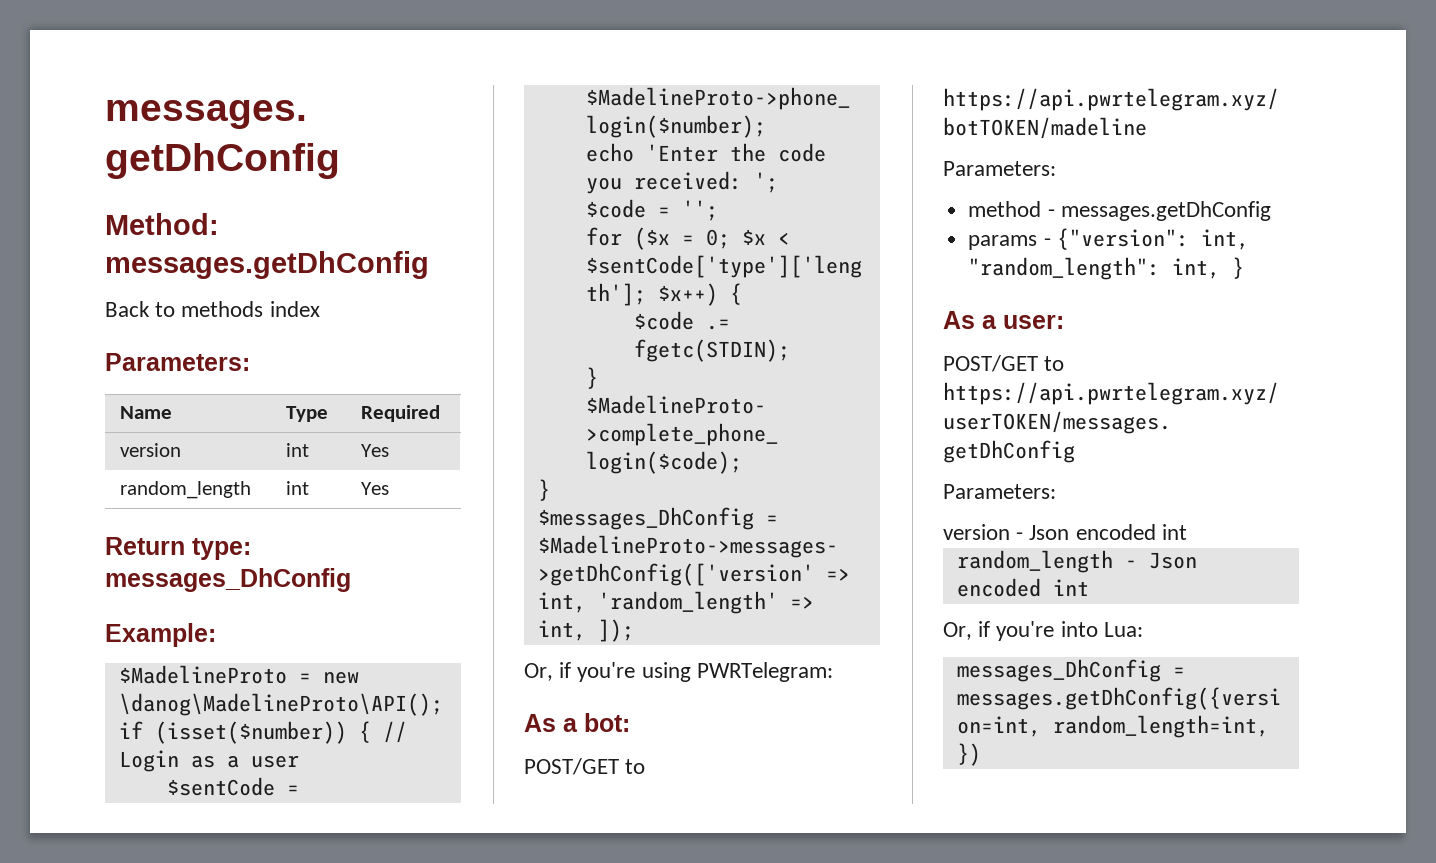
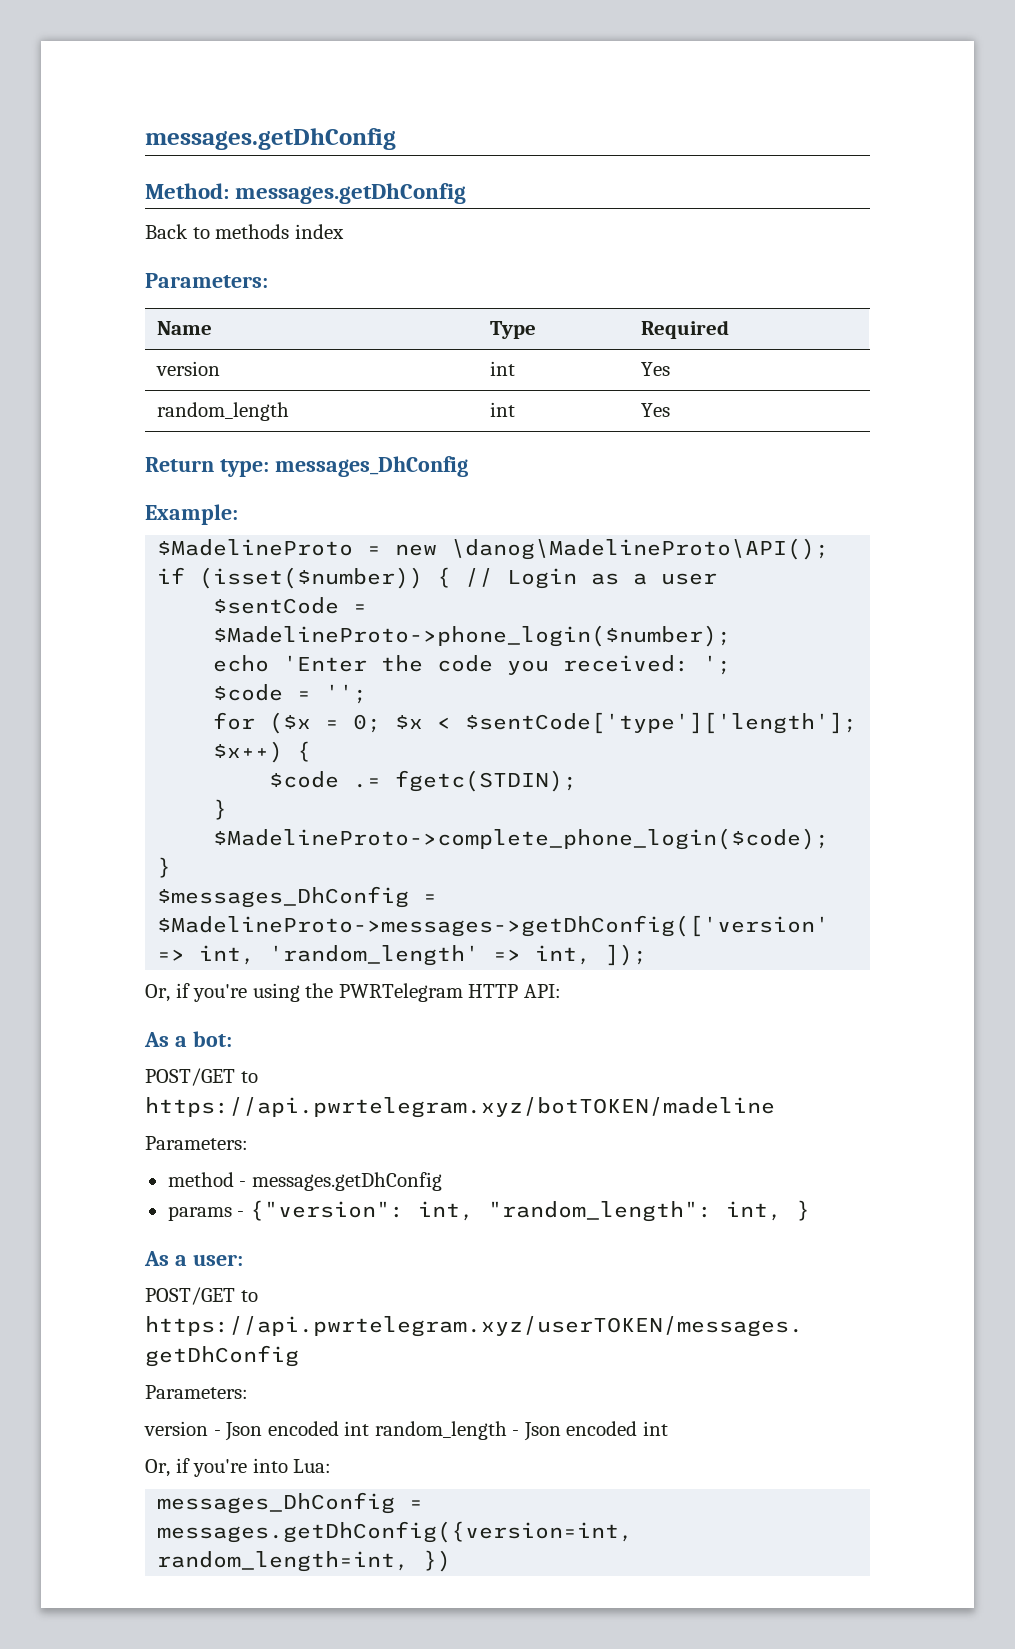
- Or, if you're using PWRTelegram:
+ Or, if you're using the PWRTelegram HTTP API:
- version - Json encoded int
- random_length - Json encoded int
+ version - Json encoded int random_length - Json encoded int

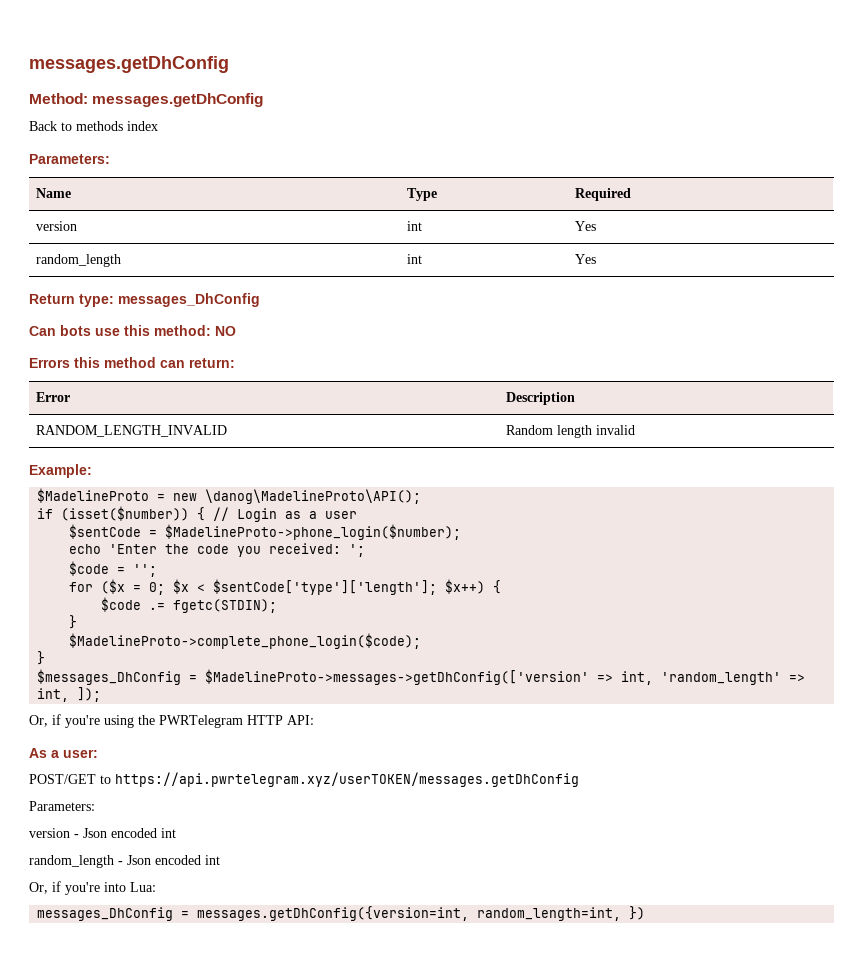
+ Can bots use this method: NO
+ Errors this method can return:
+ Error | Description
+ RANDOM_LENGTH_INVALID | Random length invalid
- As a bot:
- POST/GET to https://api.pwrtelegram.xyz/botTOKEN/madeline
- Parameters:
- method - messages.getDhConfig
- params - {"version": int, "random_length": int, }
- version - Json encoded int random_length - Json encoded int
+ version - Json encoded int
+ random_length - Json encoded int

